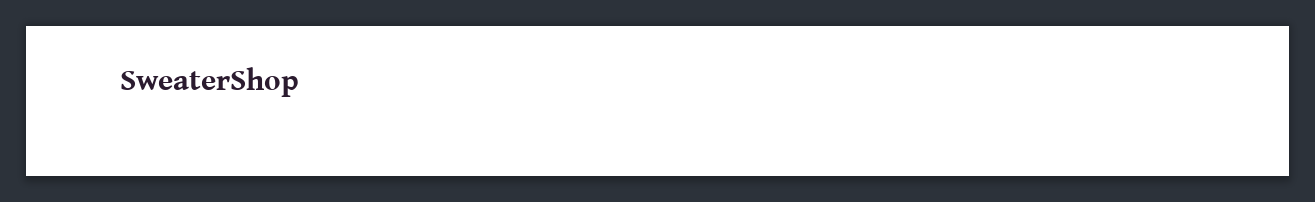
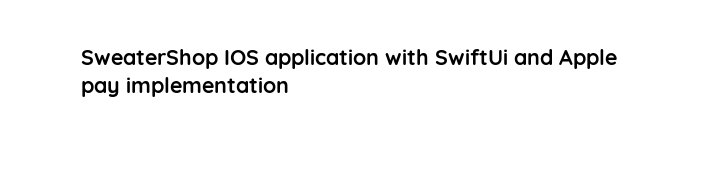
- SweaterShop
+ SweaterShop IOS application with SwiftUi and Apple pay implementation

